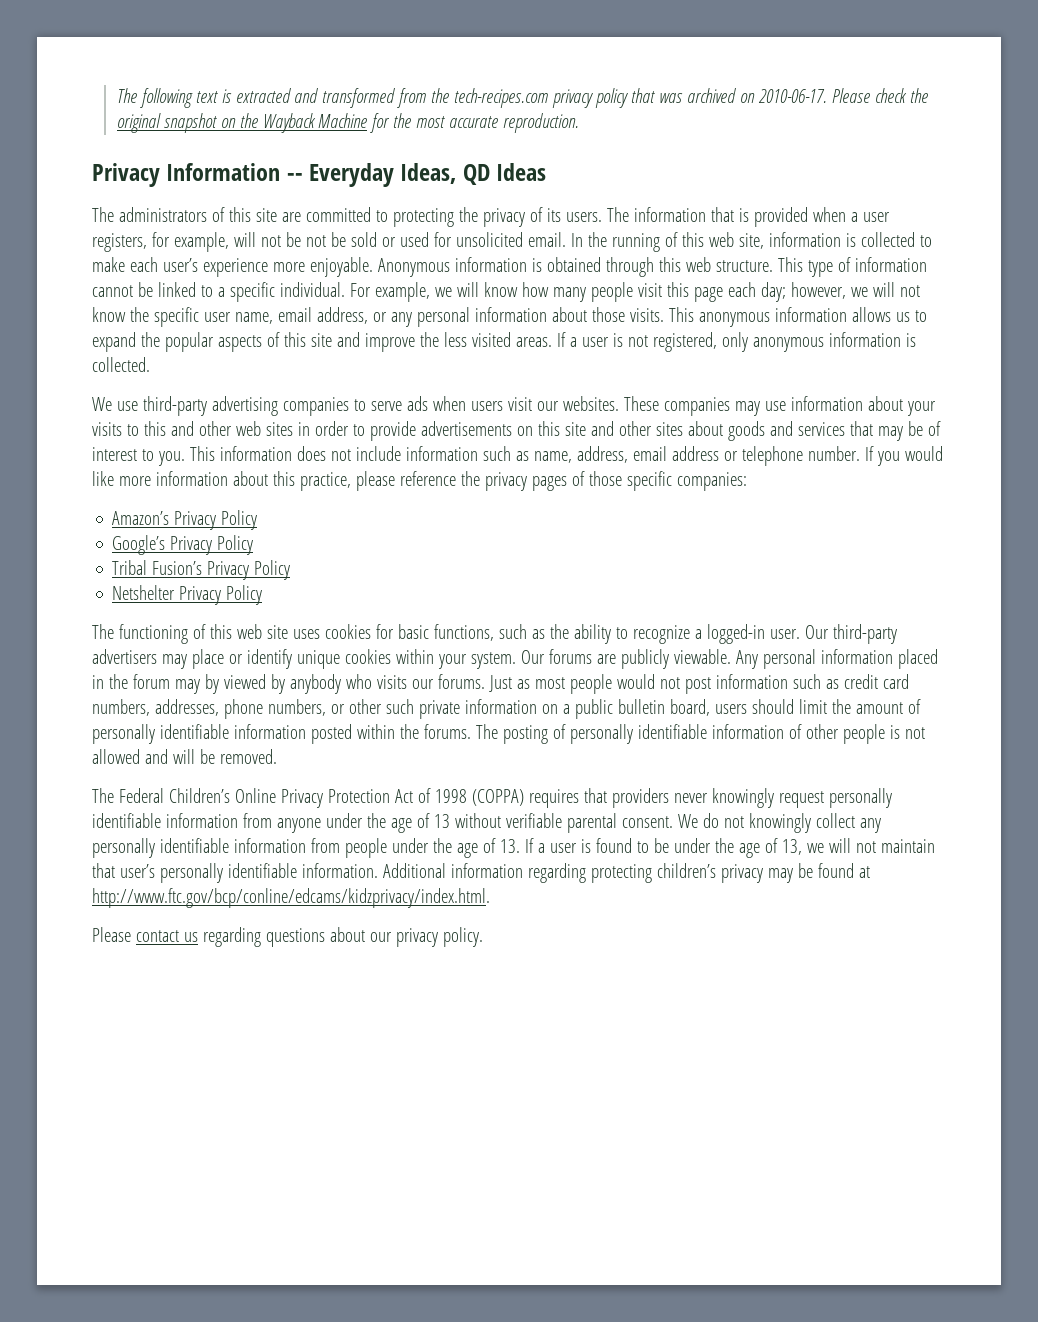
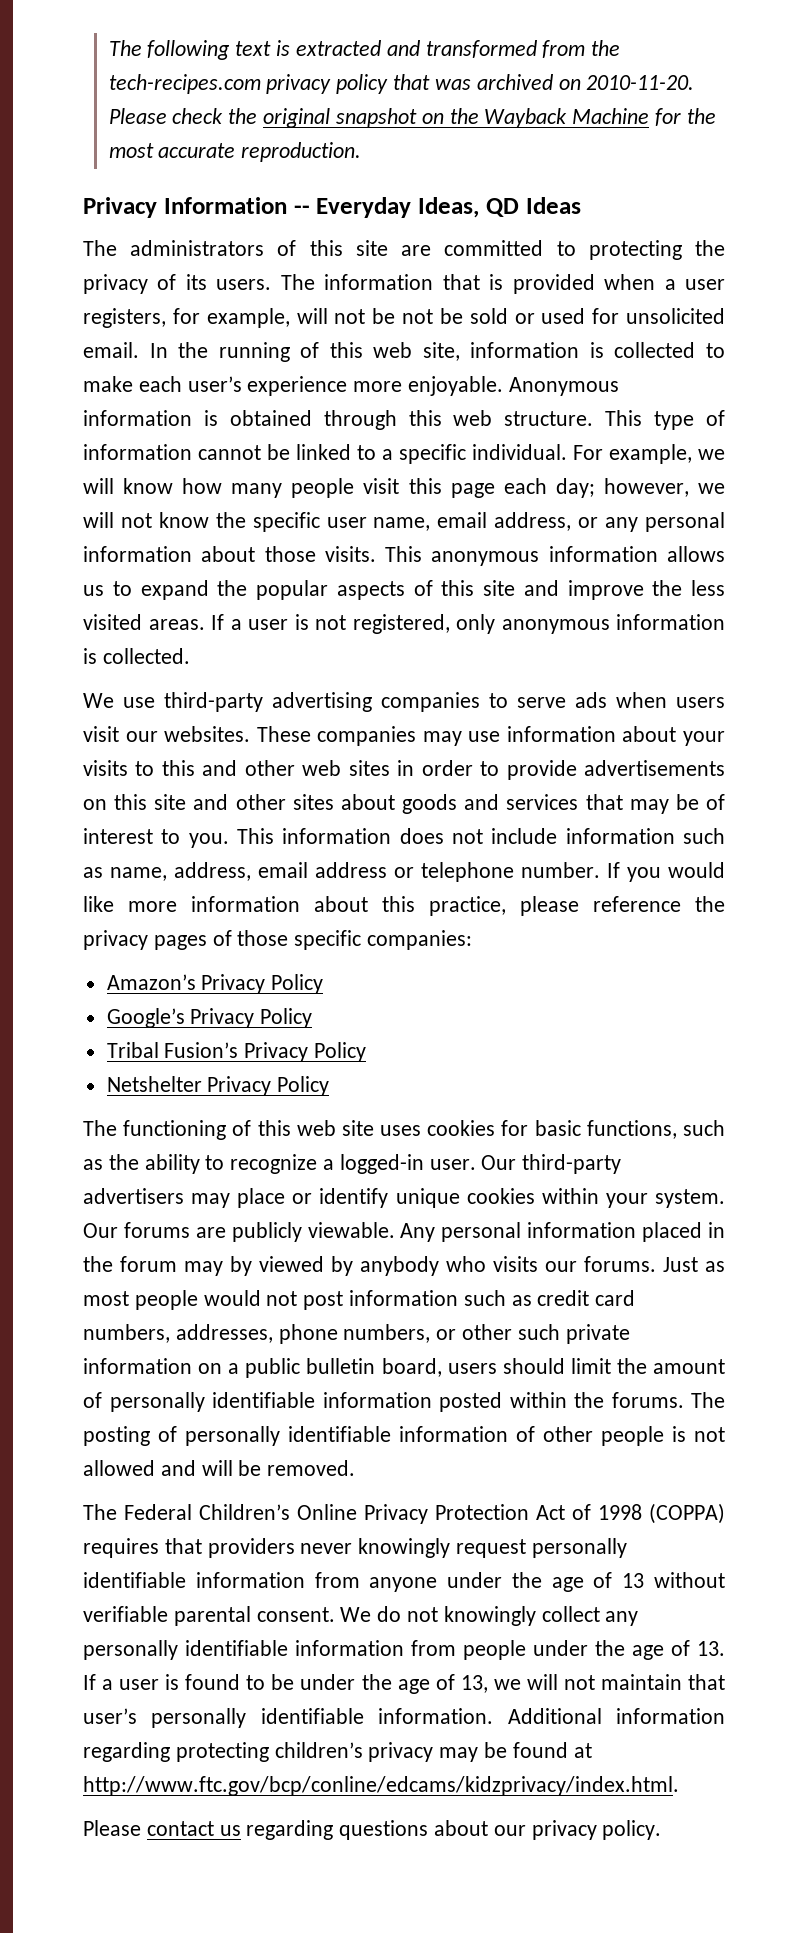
- The following text is extracted and transformed from the tech-recipes.com privacy policy that was archived on 2010-06-17.
+ The following text is extracted and transformed from the tech-recipes.com privacy policy that was archived on 2010-11-20.

